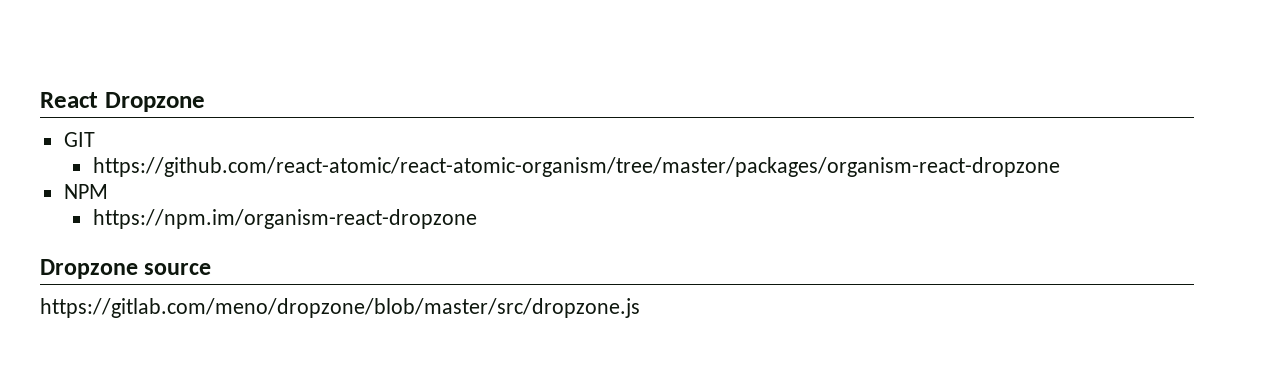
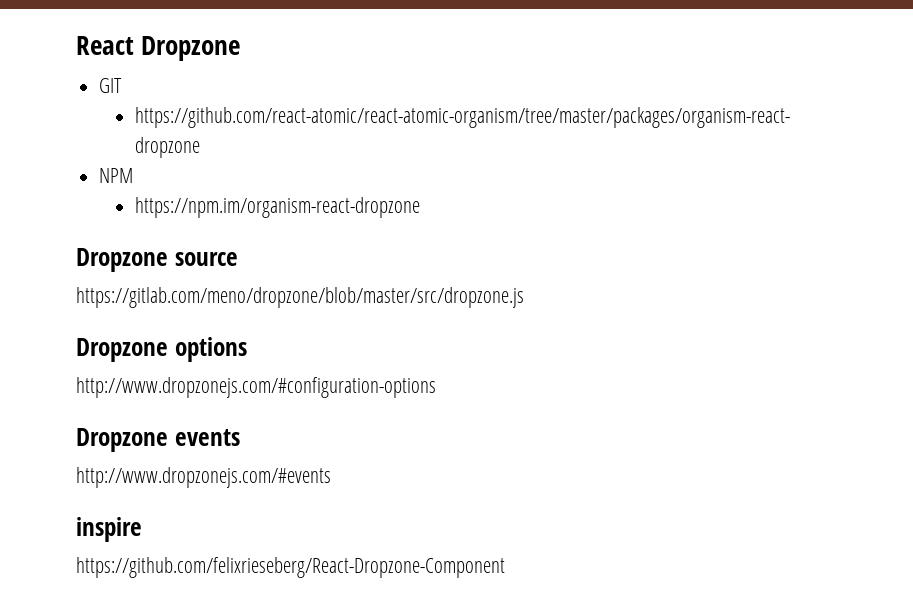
+ Dropzone options
+ http://www.dropzonejs.com/#configuration-options
+ Dropzone events
+ http://www.dropzonejs.com/#events
+ inspire
+ https://github.com/felixrieseberg/React-Dropzone-Component

